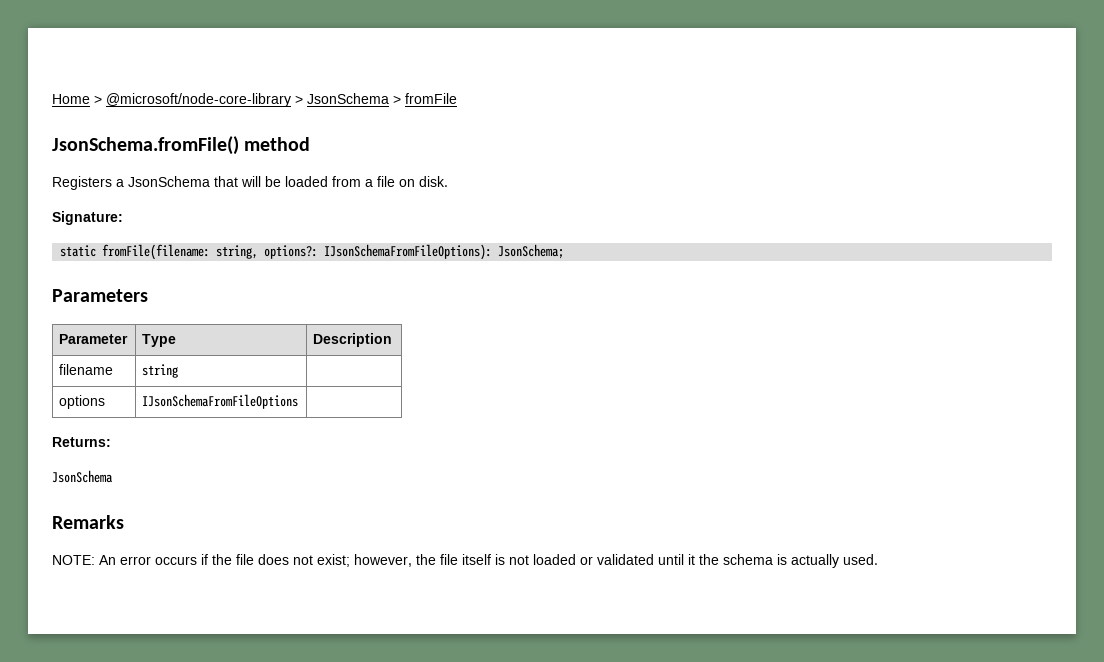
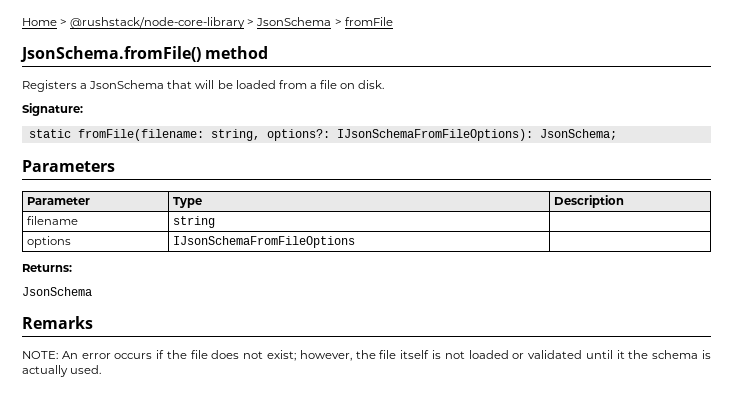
- Home > @microsoft/node-core-library > JsonSchema > fromFile
+ Home > @rushstack/node-core-library > JsonSchema > fromFile

